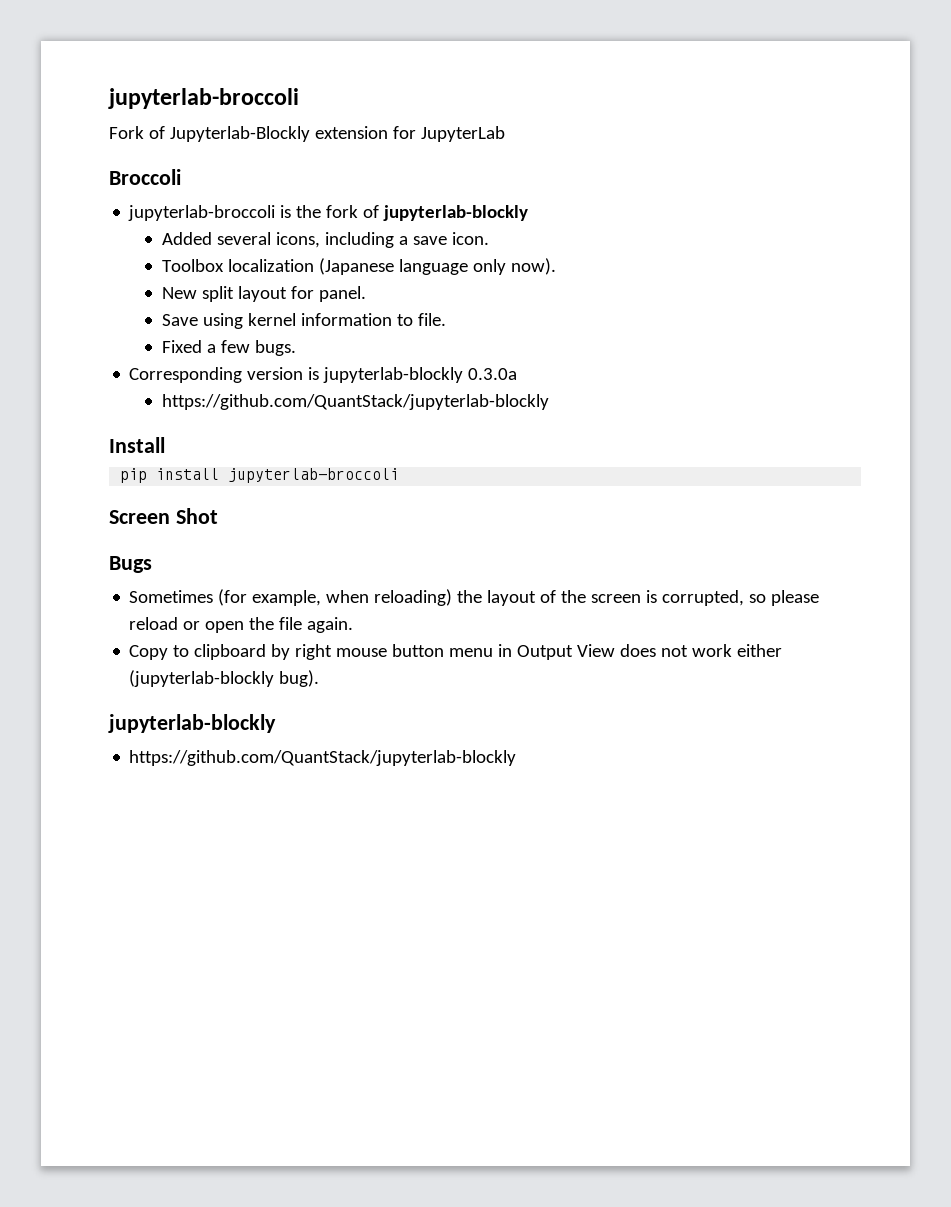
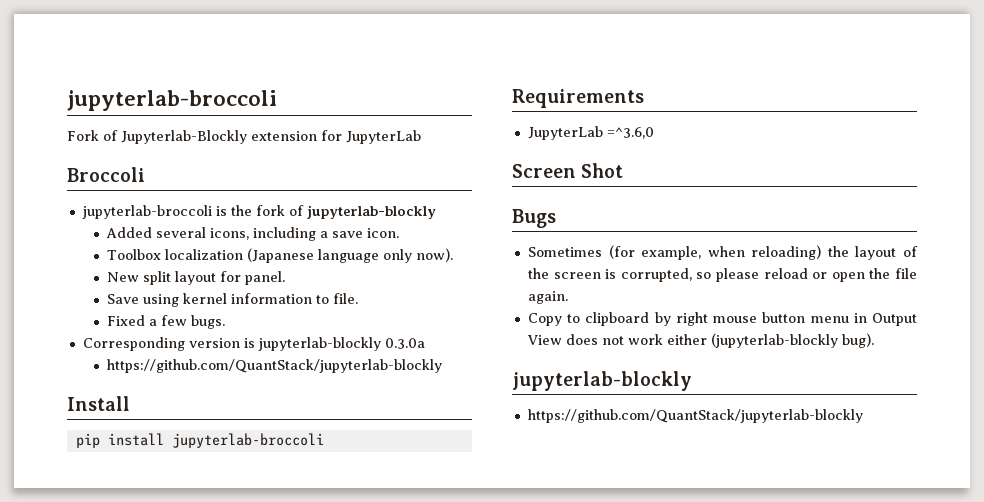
+ Requirements
+ JupyterLab =^3.6,0

